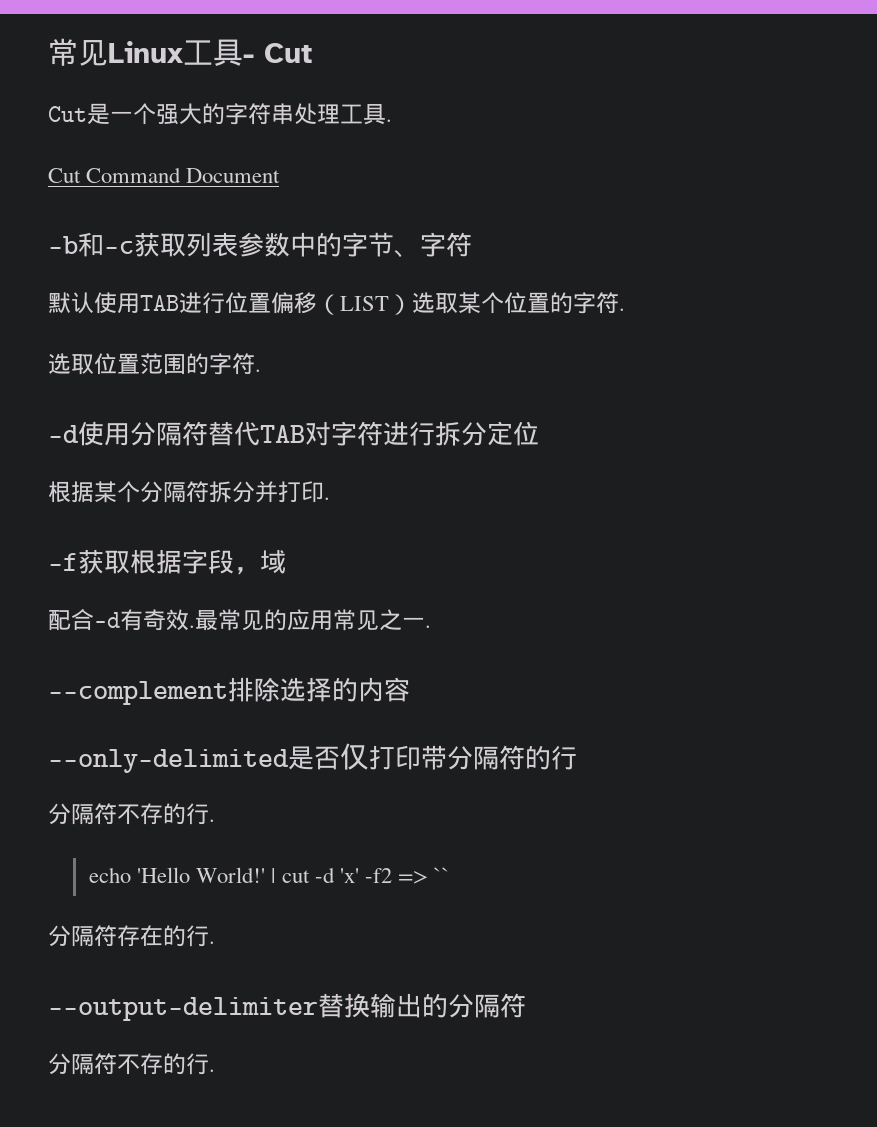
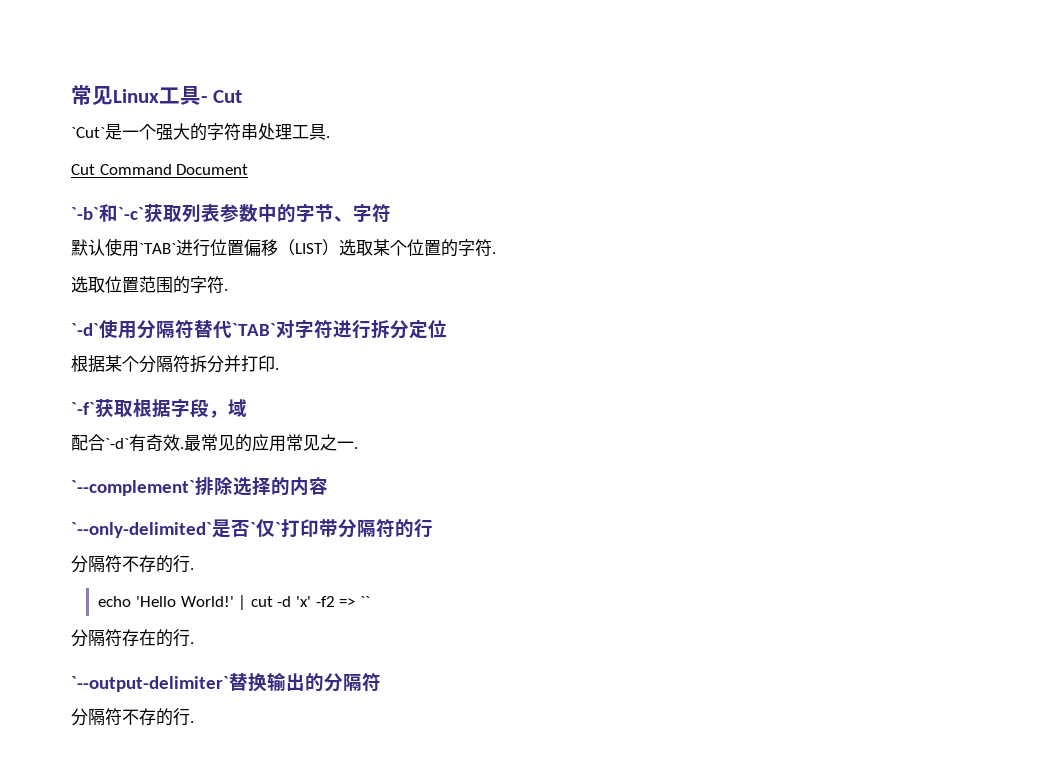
- Cut是一个强大的字符串处理工具.
+ `Cut`是一个强大的字符串处理工具.
- -b和-c获取列表参数中的字节、字符
+ `-b`和`-c`获取列表参数中的字节、字符
- 默认使用TAB进行位置偏移（LIST）选取某个位置的字符.
+ 默认使用`TAB`进行位置偏移（LIST）选取某个位置的字符.
- -d使用分隔符替代TAB对字符进行拆分定位
+ `-d`使用分隔符替代`TAB`对字符进行拆分定位
- -f获取根据字段，域
+ `-f`获取根据字段，域
- 配合-d有奇效.
+ 配合`-d`有奇效.
- --complement排除选择的内容
+ `--complement`排除选择的内容
- --only-delimited是否仅打印带分隔符的行
+ `--only-delimited`是否`仅`打印带分隔符的行
- --output-delimiter替换输出的分隔符
+ `--output-delimiter`替换输出的分隔符

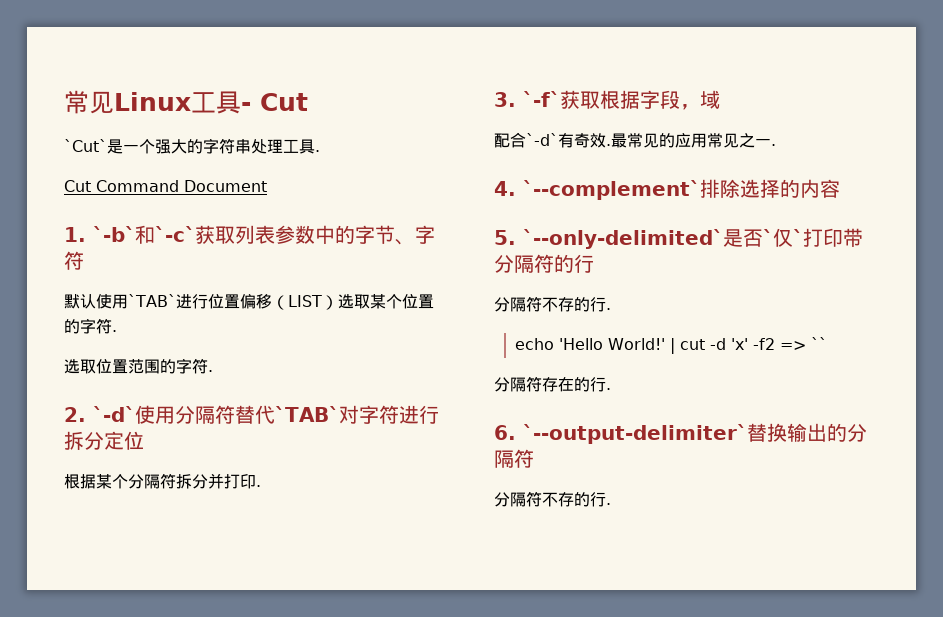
- `-b`和`-c`获取列表参数中的字节、字符
+ 1. `-b`和`-c`获取列表参数中的字节、字符
- `-d`使用分隔符替代`TAB`对字符进行拆分定位
+ 2. `-d`使用分隔符替代`TAB`对字符进行拆分定位
- `-f`获取根据字段，域
+ 3. `-f`获取根据字段，域
- `--complement`排除选择的内容
+ 4. `--complement`排除选择的内容
- `--only-delimited`是否`仅`打印带分隔符的行
+ 5. `--only-delimited`是否`仅`打印带分隔符的行
- `--output-delimiter`替换输出的分隔符
+ 6. `--output-delimiter`替换输出的分隔符

